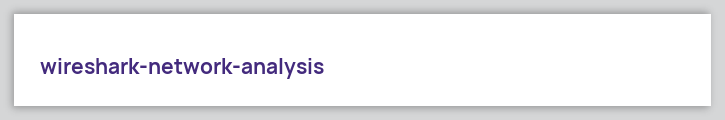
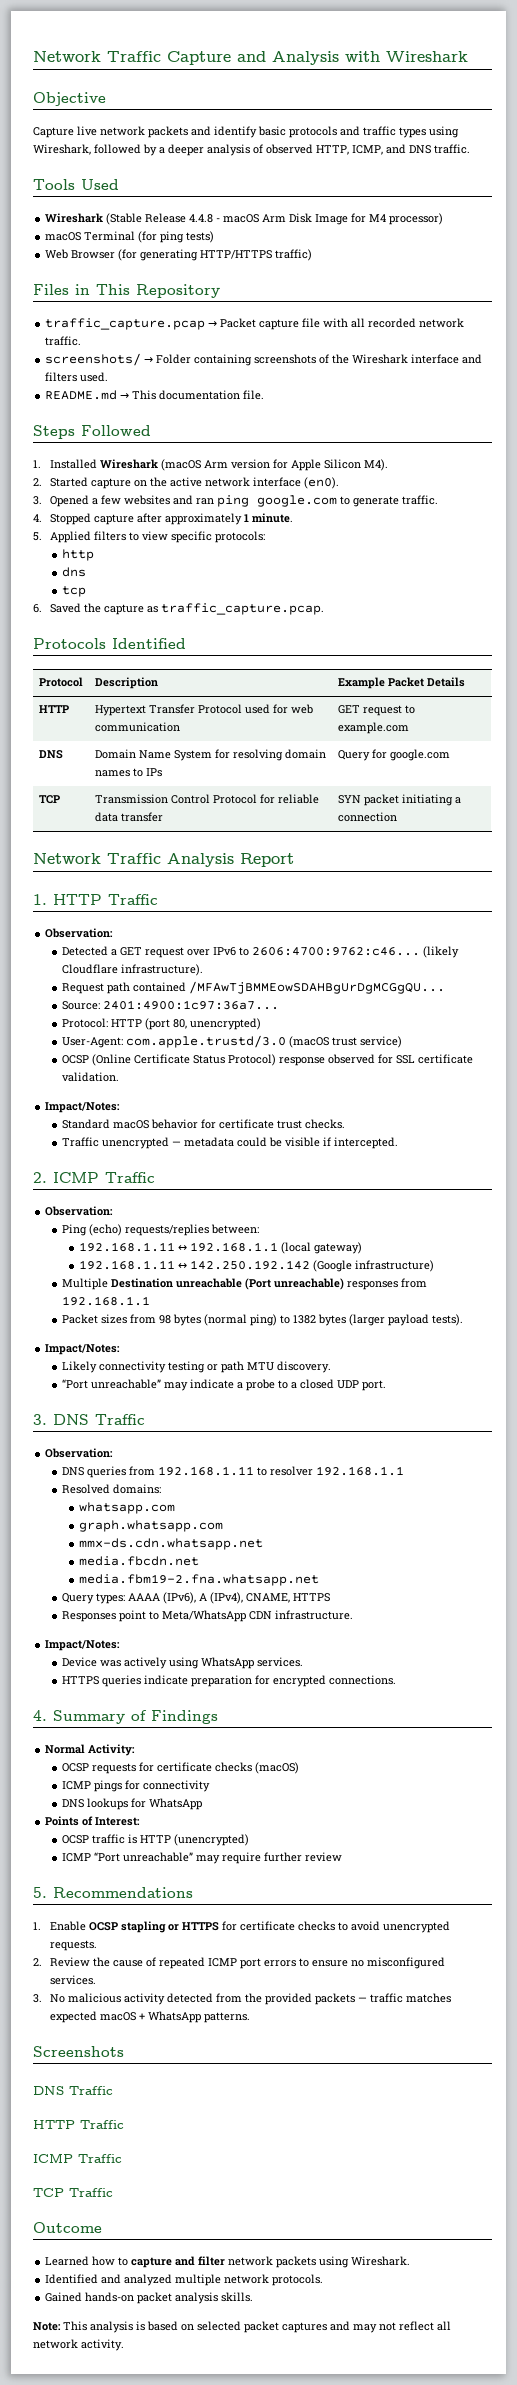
- wireshark-network-analysis
+ Network Traffic Capture and Analysis with Wireshark
+ Objective
+ Capture live network packets and identify basic protocols and traffic types using Wireshark, followed by a deeper analysis of observed HTTP, ICMP, and DNS traffic.
+ Tools Used
+ Wireshark (Stable Release 4.4.8 - macOS Arm Disk Image for M4 processor)
+ macOS Terminal (for ping tests)
+ Web Browser (for generating HTTP/HTTPS traffic)
+ Files in This Repository
+ traffic_capture.pcap → Packet capture file with all recorded network traffic.
+ screenshots/ → Folder containing screenshots of the Wireshark interface and filters used.
+ README.md → This documentation file.
+ Steps Followed
+ 1. Installed Wireshark (macOS Arm version for Apple Silicon M4).
+ 2. Started capture on the active network interface (en0).
+ 3. Opened a few websites and ran ping google.com to generate traffic.
+ 4. Stopped capture after approximately 1 minute.
+ 5. Applied filters to view specific protocols:
+ http
+ dns
+ tcp
+ 6. Saved the capture as traffic_capture.pcap.
+ Protocols Identified
+ Protocol | Description | Example Packet Details
+ HTTP | Hypertext Transfer Protocol used for web communication | GET request to example.com
+ DNS | Domain Name System for resolving domain names to IPs | Query for google.com
+ TCP | Transmission Control Protocol for reliable data transfer | SYN packet initiating a connection
+ Network Traffic Analysis Report
+ 1. HTTP Traffic
+ Observation:
+ Detected a GET request over IPv6 to 2606:4700:9762:c46... (likely Cloudflare infrastructure).
+ Request path contained /MFAwTjBMMEowSDAHBgUrDgMCGgQU...
+ Source: 2401:4900:1c97:36a7...
+ Protocol: HTTP (port 80, unencrypted)
+ User-Agent: com.apple.trustd/3.0 (macOS trust service)
+ OCSP (Online Certificate Status Protocol) response observed for SSL certificate validation.
+ Impact/Notes:
+ Standard macOS behavior for certificate trust checks.
+ Traffic unencrypted — metadata could be visible if intercepted.
+ 2. ICMP Traffic
+ Observation:
+ Ping (echo) requests/replies between:
+ 192.168.1.11 ↔ 192.168.1.1 (local gateway)
+ 192.168.1.11 ↔ 142.250.192.142 (Google infrastructure)
+ Multiple Destination unreachable (Port unreachable) responses from 192.168.1.1
+ Packet sizes from 98 bytes (normal ping) to 1382 bytes (larger payload tests).
+ Impact/Notes:
+ Likely connectivity testing or path MTU discovery.
+ “Port unreachable” may indicate a probe to a closed UDP port.
+ 3. DNS Traffic
+ Observation:
+ DNS queries from 192.168.1.11 to resolver 192.168.1.1
+ Resolved domains:
+ whatsapp.com
+ graph.whatsapp.com
+ mmx-ds.cdn.whatsapp.net
+ media.fbcdn.net
+ media.fbm19-2.fna.whatsapp.net
+ Query types: AAAA (IPv6), A (IPv4), CNAME, HTTPS
+ Responses point to Meta/WhatsApp CDN infrastructure.
+ Impact/Notes:
+ Device was actively using WhatsApp services.
+ HTTPS queries indicate preparation for encrypted connections.
+ 4. Summary of Findings
+ Normal Activity:
+ OCSP requests for certificate checks (macOS)
+ ICMP pings for connectivity
+ DNS lookups for WhatsApp
+ Points of Interest:
+ OCSP traffic is HTTP (unencrypted)
+ ICMP “Port unreachable” may require further review
+ 5. Recommendations
+ 1. Enable OCSP stapling or HTTPS for certificate checks to avoid unencrypted requests.
+ 2. Review the cause of repeated ICMP port errors to ensure no misconfigured services.
+ 3. No malicious activity detected from the provided packets — traffic matches expected macOS + WhatsApp patterns.
+ Screenshots
+ DNS Traffic
+ HTTP Traffic
+ ICMP Traffic
+ TCP Traffic
+ Outcome
+ Learned how to capture and filter network packets using Wireshark.
+ Identified and analyzed multiple network protocols.
+ Gained hands-on packet analysis skills.
+ Note: This analysis is based on selected packet captures and may not reflect all network activity.

